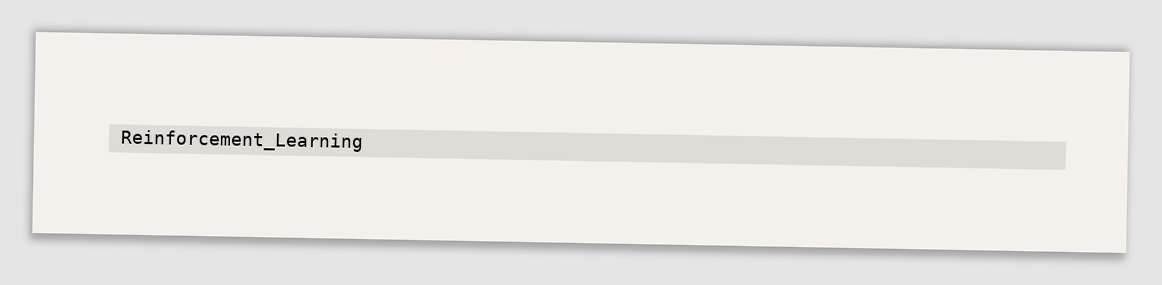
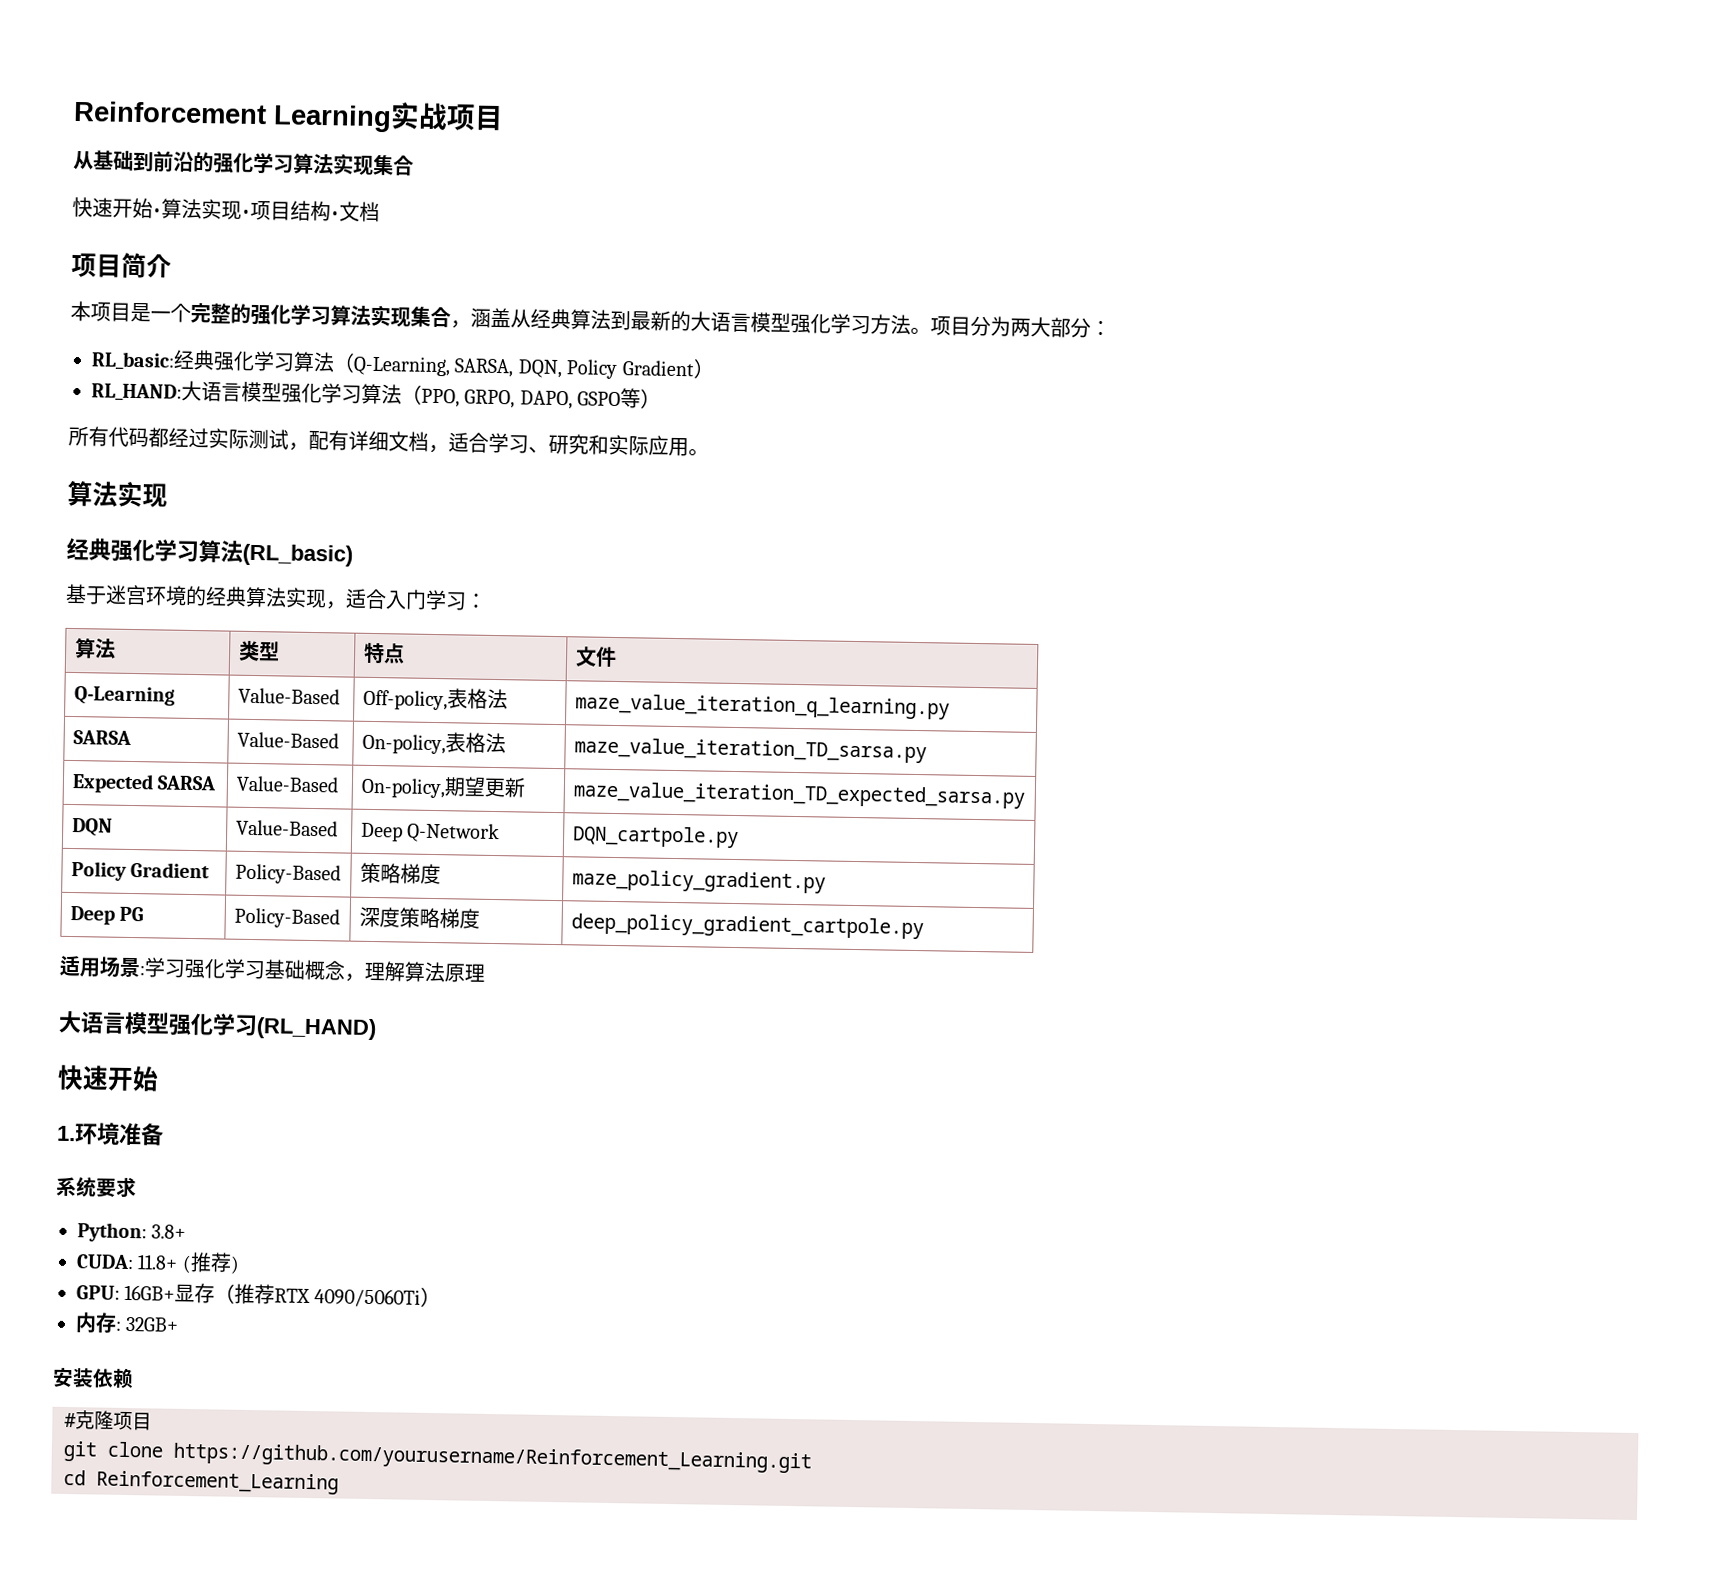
- Reinforcement_Learning
+ Reinforcement Learning实战项目
+ 从基础到前沿的强化学习算法实现集合
+ 快速开始•算法实现•项目结构•文档
+ 项目简介
+ 本项目是一个完整的强化学习算法实现集合，涵盖从经典算法到最新的大语言模型强化学习方法。项目分为两大部分：
+ RL_basic:经典强化学习算法（Q-Learning, SARSA, DQN, Policy Gradient）
+ RL_HAND:大语言模型强化学习算法（PPO, GRPO, DAPO, GSPO等）
+ 所有代码都经过实际测试，配有详细文档，适合学习、研究和实际应用。
+ 算法实现
+ 经典强化学习算法(RL_basic)
+ 基于迷宫环境的经典算法实现，适合入门学习：
+ 算法 | 类型 | 特点 | 文件
+ Q-Learning | Value-Based | Off-policy,表格法 | maze_value_iteration_q_learning.py
+ SARSA | Value-Based | On-policy,表格法 | maze_value_iteration_TD_sarsa.py
+ Expected SARSA | Value-Based | On-policy,期望更新 | maze_value_iteration_TD_expected_sarsa.py
+ DQN | Value-Based | Deep Q-Network | DQN_cartpole.py
+ Policy Gradient | Policy-Based | 策略梯度 | maze_policy_gradient.py
+ Deep PG | Policy-Based | 深度策略梯度 | deep_policy_gradient_cartpole.py
+ 适用场景:学习强化学习基础概念，理解算法原理
+ 大语言模型强化学习(RL_HAND)
+ 快速开始
+ 1.环境准备
+ 系统要求
+ Python: 3.8+
+ CUDA: 11.8+ (推荐)
+ GPU: 16GB+显存（推荐RTX 4090/5060Ti）
+ 内存: 32GB+
+ 安装依赖
+ #克隆项目
+ git clone https://github.com/yourusername/Reinforcement_Learning.git
+ cd Reinforcement_Learning

